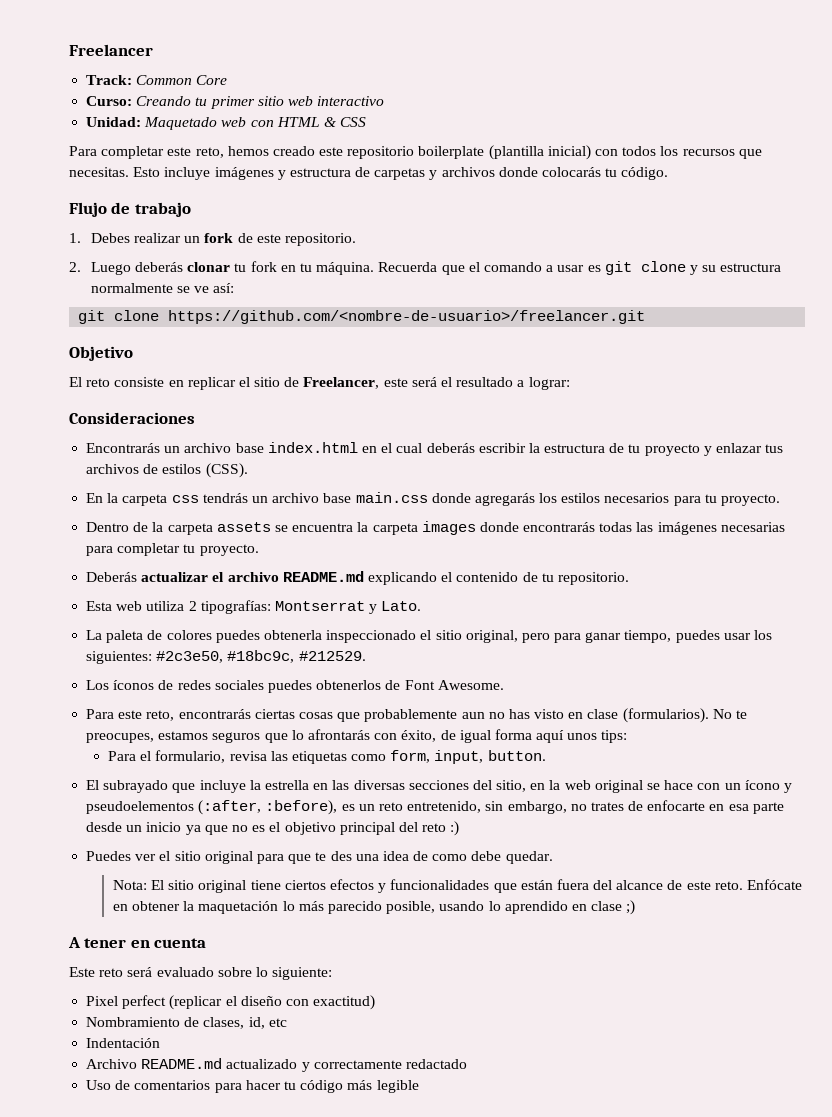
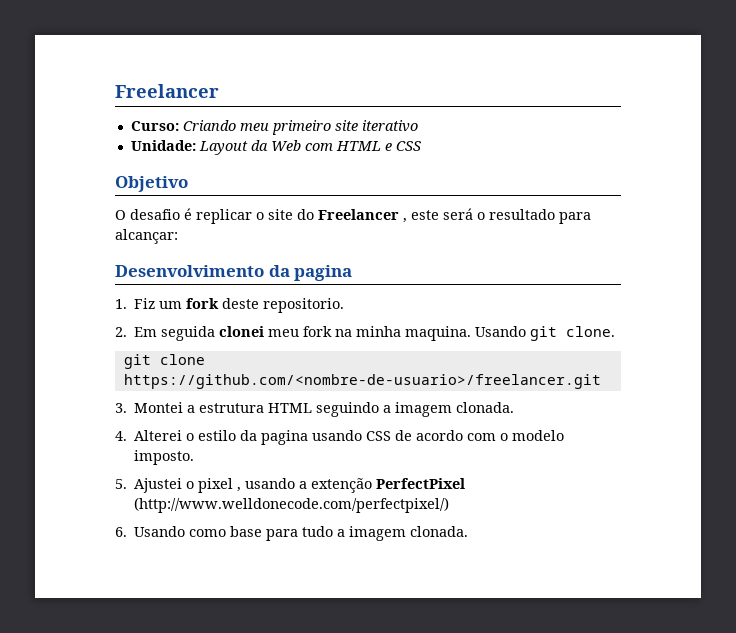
- Track: Common Core
- Curso: Creando tu primer sitio web interactivo
- Unidad: Maquetado web con HTML & CSS
- Para completar este reto, hemos creado este repositorio boilerplate (plantilla inicial) con todos los recursos que necesitas. Esto incluye imágenes y estructura de carpetas y archivos donde colocarás tu código.
- Flujo de trabajo
- 1. Debes realizar un fork de este repositorio.
- 2. Luego deberás clonar tu fork en tu máquina. Recuerda que el comando a usar es git clone y su estructura normalmente se ve así:
+ Curso: Criando meu primeiro site iterativo
+ Unidade: Layout da Web com HTML e CSS
+ Objetivo
+ O desafio é replicar o site do Freelancer , este será o resultado para alcançar:
+ Desenvolvimento da pagina
+ 1. Fiz um fork deste repositorio.
+ 2. Em seguida clonei meu fork na minha maquina. Usando git clone.
  git clone https://github.com/<nombre-de-usuario>/freelancer.git
- Objetivo
- El reto consiste en replicar el sitio de Freelancer, este será el resultado a lograr:
- Consideraciones
- Encontrarás un archivo base index.html en el cual deberás escribir la estructura de tu proyecto y enlazar tus archivos de estilos (CSS).
- En la carpeta css tendrás un archivo base main.css donde agregarás los estilos necesarios para tu proyecto.
- Dentro de la carpeta assets se encuentra la carpeta images donde encontrarás todas las imágenes necesarias para completar tu proyecto.
- Deberás actualizar el archivo README.md explicando el contenido de tu repositorio.
- Esta web utiliza 2 tipografías: Montserrat y Lato.
- La paleta de colores puedes obtenerla inspeccionado el sitio original, pero para ganar tiempo, puedes usar los siguientes: #2c3e50, #18bc9c, #212529.
- Los íconos de redes sociales puedes obtenerlos de Font Awesome.
- Para este reto, encontrarás ciertas cosas que probablemente aun no has visto en clase (formularios). No te preocupes, estamos seguros que lo afrontarás con éxito, de igual forma aquí unos tips:
- Para el formulario, revisa las etiquetas como form, input, button.
- El subrayado que incluye la estrella en las diversas secciones del sitio, en la web original se hace con un ícono y pseudoelementos (:after, :before), es un reto entretenido, sin embargo, no trates de enfocarte en esa parte desde un inicio ya que no es el objetivo principal del reto :)
- Puedes ver el sitio original para que te des una idea de como debe quedar.
- Nota: El sitio original tiene ciertos efectos y funcionalidades que están fuera del alcance de este reto. Enfócate en obtener la maquetación lo más parecido posible, usando lo aprendido en clase ;)
- A tener en cuenta
- Este reto será evaluado sobre lo siguiente:
- Pixel perfect (replicar el diseño con exactitud)
- Nombramiento de clases, id, etc
- Indentación
- Archivo README.md actualizado y correctamente redactado
- Uso de comentarios para hacer tu código más legible
+ 3. Montei a estrutura HTML seguindo a imagem clonada.
+ 4. Alterei o estilo da pagina usando CSS de acordo com o modelo imposto.
+ 5. Ajustei o pixel , usando a extenção PerfectPixel (http://www.welldonecode.com/perfectpixel/)
+ 6. Usando como base para tudo a imagem clonada.

